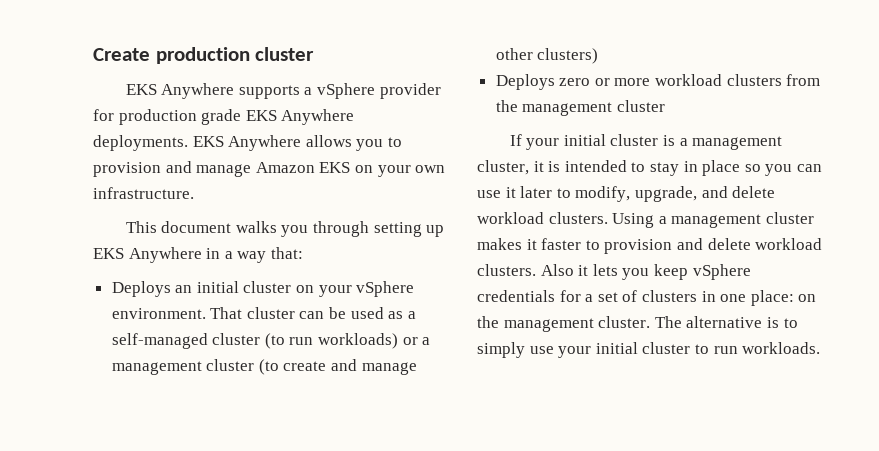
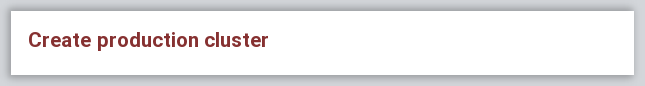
- EKS Anywhere supports a vSphere provider for production grade EKS Anywhere deployments. EKS Anywhere allows you to provision and manage Amazon EKS on your own infrastructure.
- This document walks you through setting up EKS Anywhere in a way that:
- Deploys an initial cluster on your vSphere environment. That cluster can be used as a self-managed cluster (to run workloads) or a management cluster (to create and manage other clusters)
- Deploys zero or more workload clusters from the management cluster
- If your initial cluster is a management cluster, it is intended to stay in place so you can use it later to modify, upgrade, and delete workload clusters. Using a management cluster makes it faster to provision and delete workload clusters. Also it lets you keep vSphere credentials for a set of clusters in one place: on the management cluster. The alternative is to simply use your initial cluster to run workloads.

